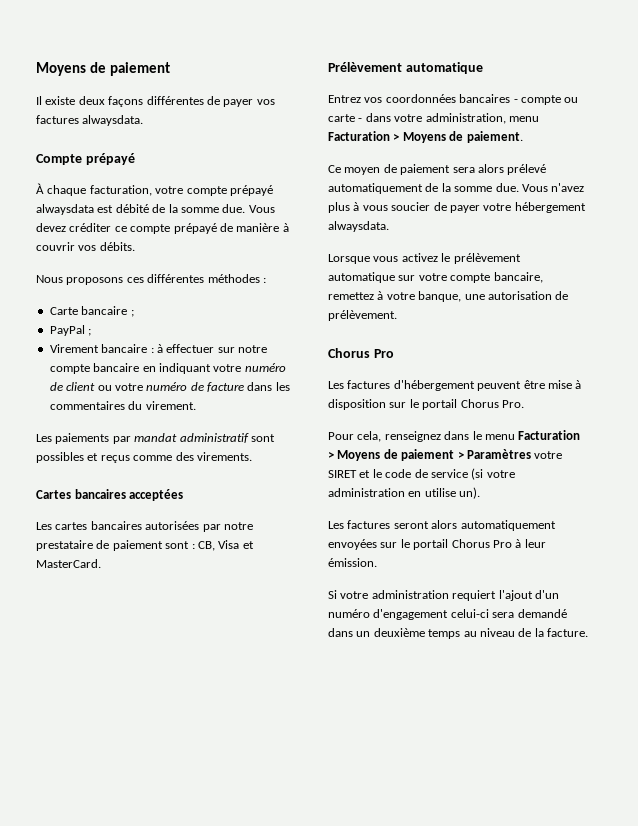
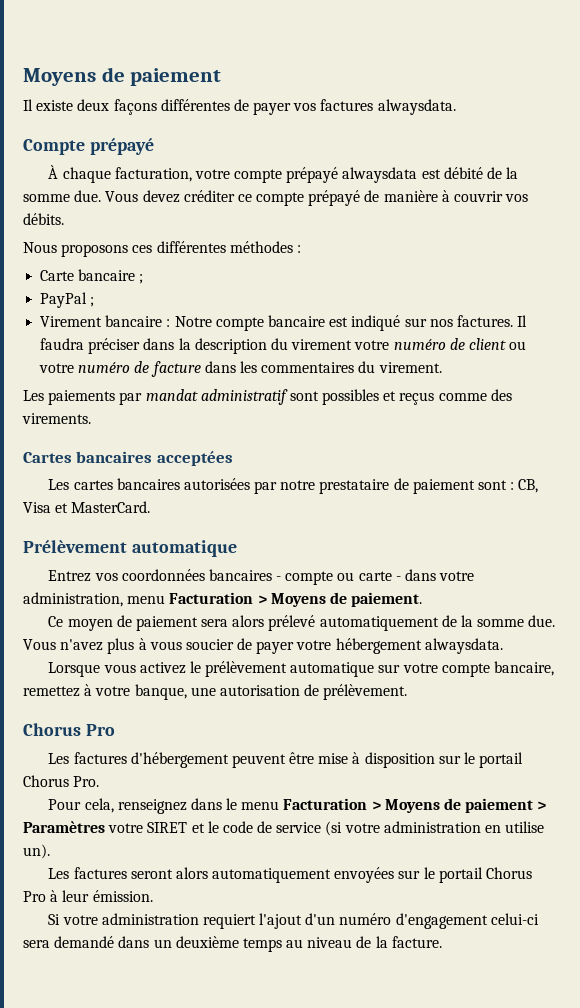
- Virement bancaire : à effectuer sur notre compte bancaire en indiquant votre numéro de client ou votre numéro de facture dans les commentaires du virement.
+ Virement bancaire : Notre compte bancaire est indiqué sur nos factures. Il faudra préciser dans la description du virement votre numéro de client ou votre numéro de facture dans les commentaires du virement.

